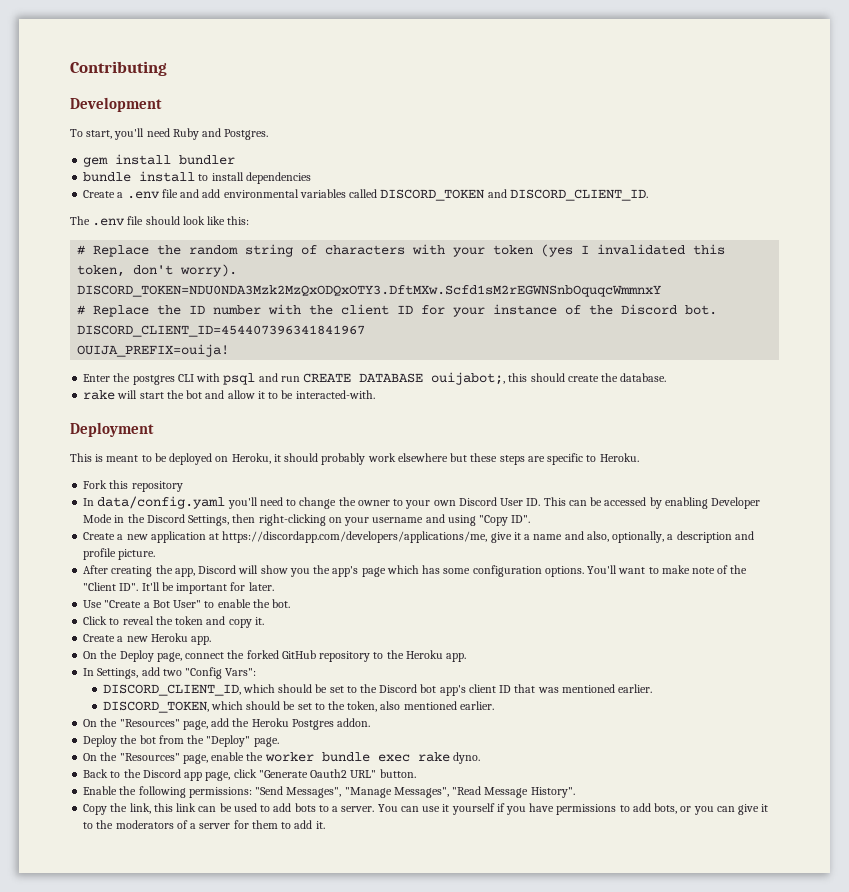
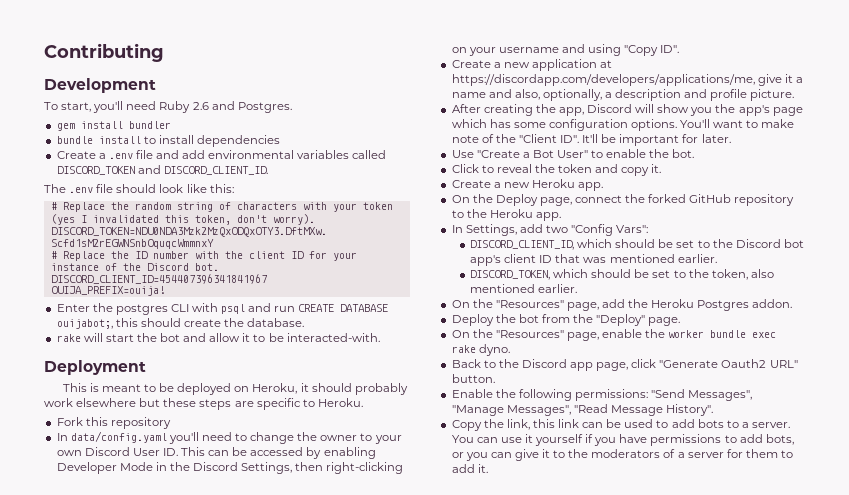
- To start, you'll need Ruby and Postgres.
+ To start, you'll need Ruby 2.6 and Postgres.

